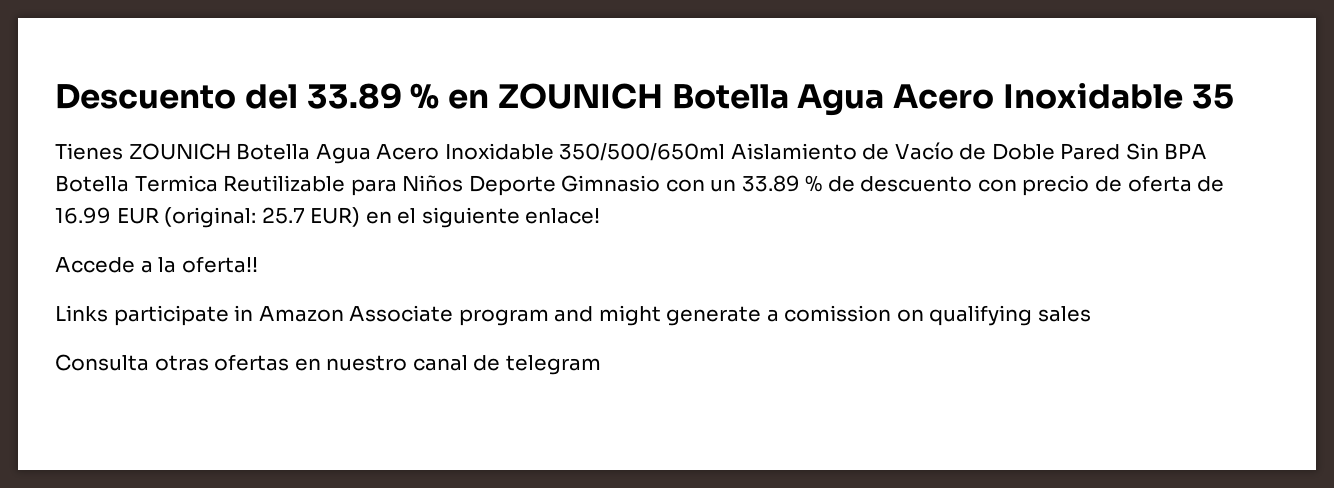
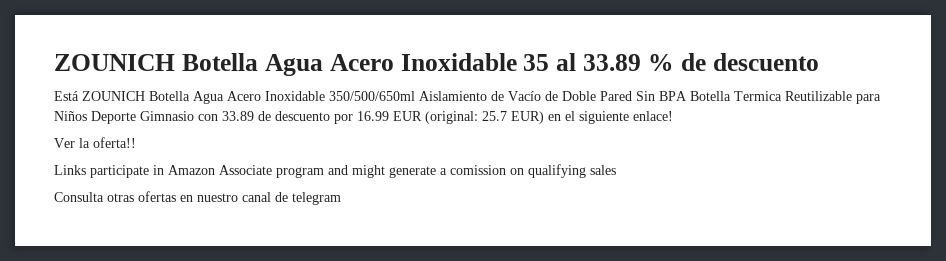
- Descuento del 33.89 % en ZOUNICH Botella Agua Acero Inoxidable 35
- Tienes ZOUNICH Botella Agua Acero Inoxidable 350/500/650ml Aislamiento de Vacío de Doble Pared Sin BPA Botella Termica Reutilizable para Niños Deporte Gimnasio con un 33.89 % de descuento con precio de oferta de 16.99 EUR (original: 25.7 EUR) en el siguiente enlace!
+ ZOUNICH Botella Agua Acero Inoxidable 35 al 33.89 % de descuento
+ Está ZOUNICH Botella Agua Acero Inoxidable 350/500/650ml Aislamiento de Vacío de Doble Pared Sin BPA Botella Termica Reutilizable para Niños Deporte Gimnasio con 33.89 de descuento por 16.99 EUR (original: 25.7 EUR) en el siguiente enlace!
- Accede a la oferta!!
+ Ver la oferta!!

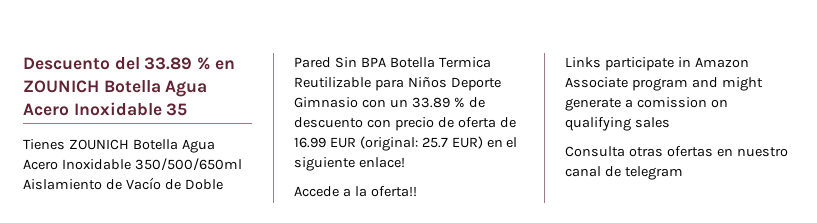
- ZOUNICH Botella Agua Acero Inoxidable 35 al 33.89 % de descuento
- Está ZOUNICH Botella Agua Acero Inoxidable 350/500/650ml Aislamiento de Vacío de Doble Pared Sin BPA Botella Termica Reutilizable para Niños Deporte Gimnasio con 33.89 de descuento por 16.99 EUR (original: 25.7 EUR) en el siguiente enlace!
+ Descuento del 33.89 % en ZOUNICH Botella Agua Acero Inoxidable 35
+ Tienes ZOUNICH Botella Agua Acero Inoxidable 350/500/650ml Aislamiento de Vacío de Doble Pared Sin BPA Botella Termica Reutilizable para Niños Deporte Gimnasio con un 33.89 % de descuento con precio de oferta de 16.99 EUR (original: 25.7 EUR) en el siguiente enlace!
- Ver la oferta!!
+ Accede a la oferta!!

